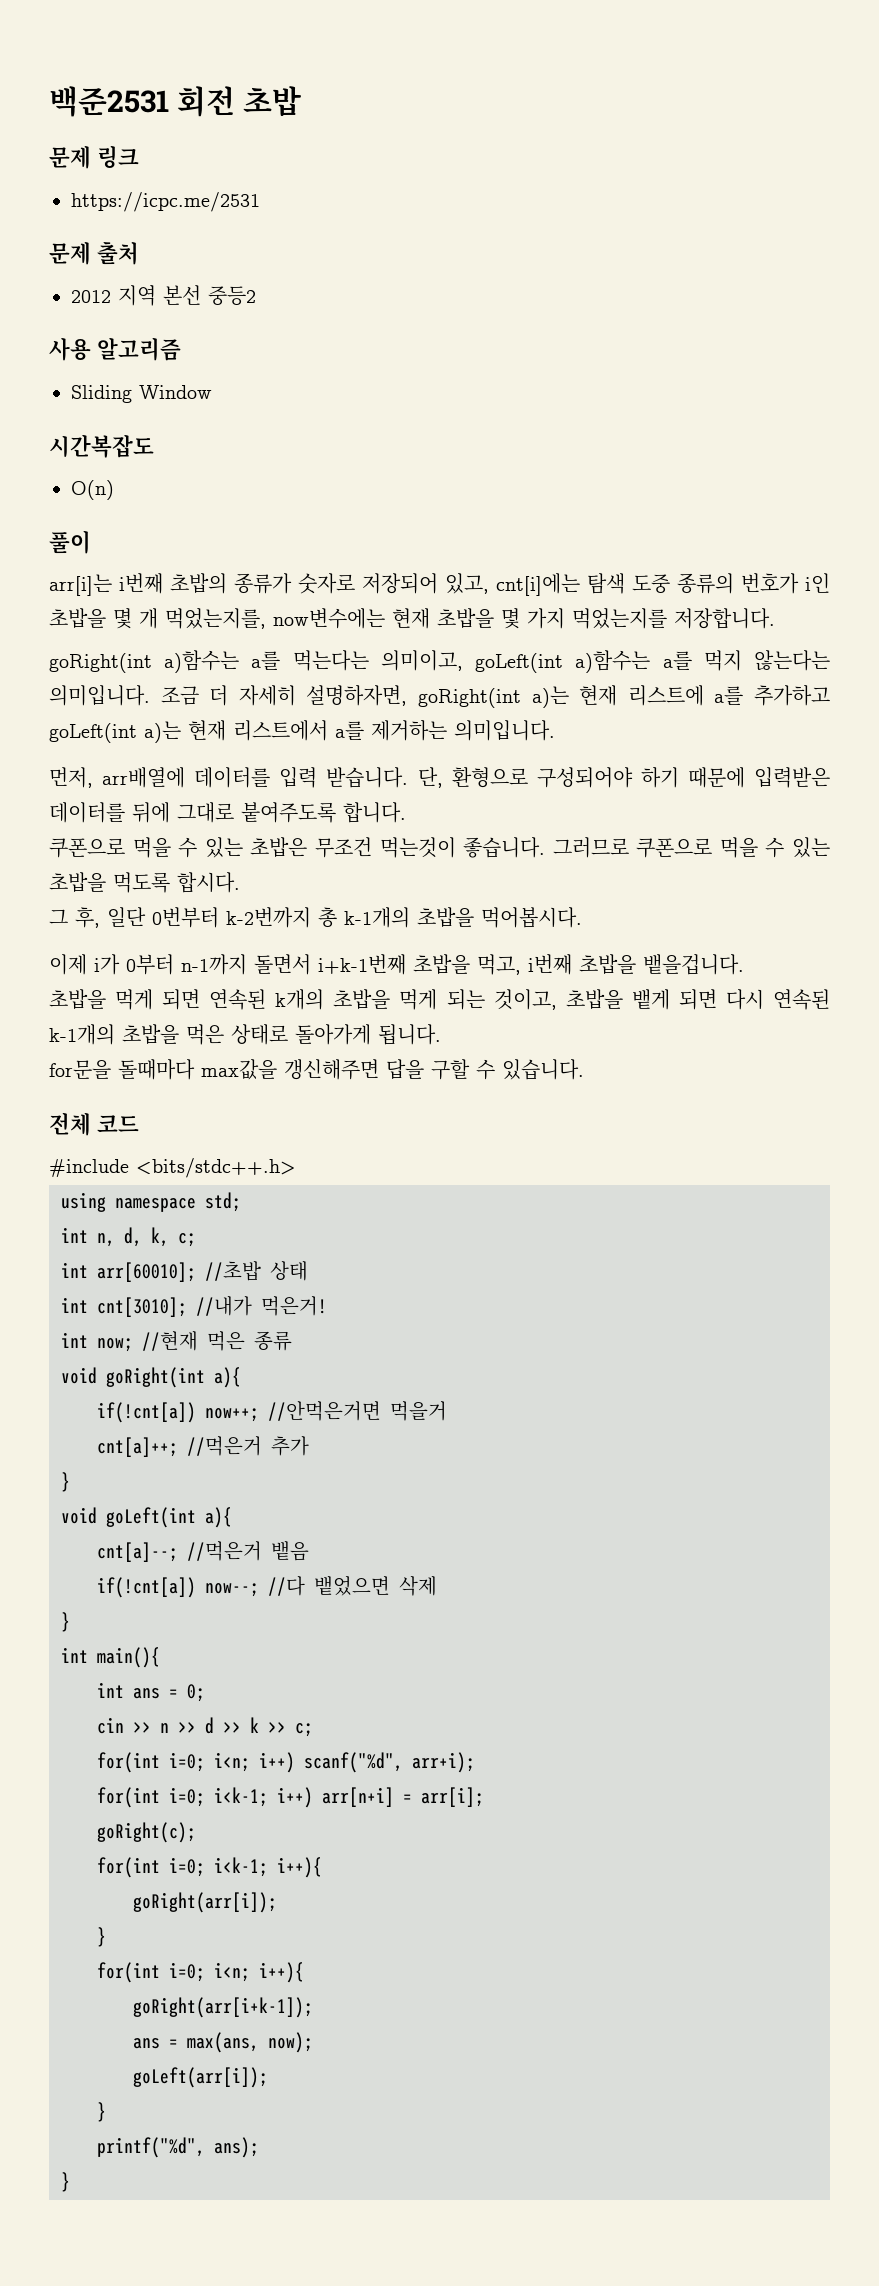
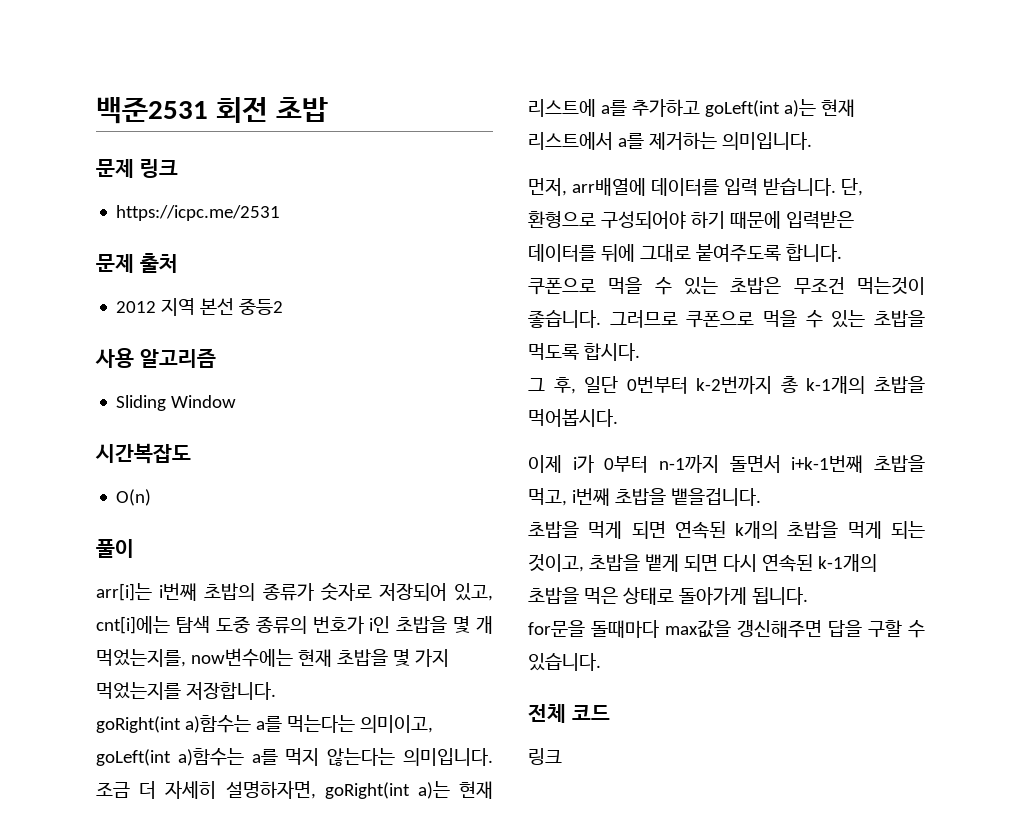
  전체 코드
- #include <bits/stdc++.h>
- using namespace std;
- int n, d, k, c;
- int arr[60010]; //초밥 상태
- int cnt[3010]; //내가 먹은거!
- int now; //현재 먹은 종류
- void goRight(int a){
- if(!cnt[a]) now++; //안먹은거면 먹을거
- cnt[a]++; //먹은거 추가
- }
- void goLeft(int a){
- cnt[a]--; //먹은거 뱉음
- if(!cnt[a]) now--; //다 뱉었으면 삭제
- }
- int main(){
- int ans = 0;
- cin >> n >> d >> k >> c;
- for(int i=0; i<n; i++) scanf("%d", arr+i);
- for(int i=0; i<k-1; i++) arr[n+i] = arr[i];
- goRight(c);
- for(int i=0; i<k-1; i++){
- goRight(arr[i]);
- }
- for(int i=0; i<n; i++){
- goRight(arr[i+k-1]);
- ans = max(ans, now);
- goLeft(arr[i]);
- }
- printf("%d", ans);
- }
+ 링크

